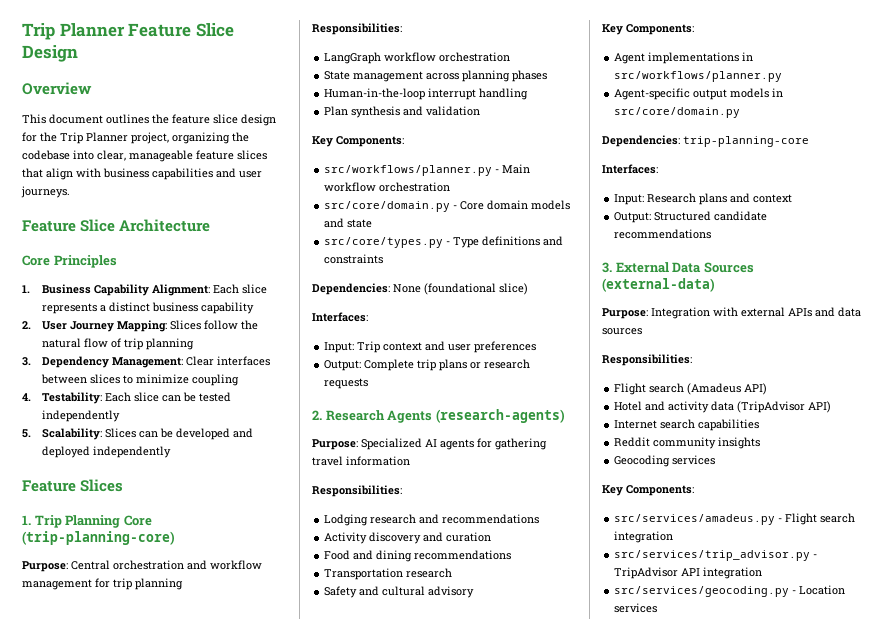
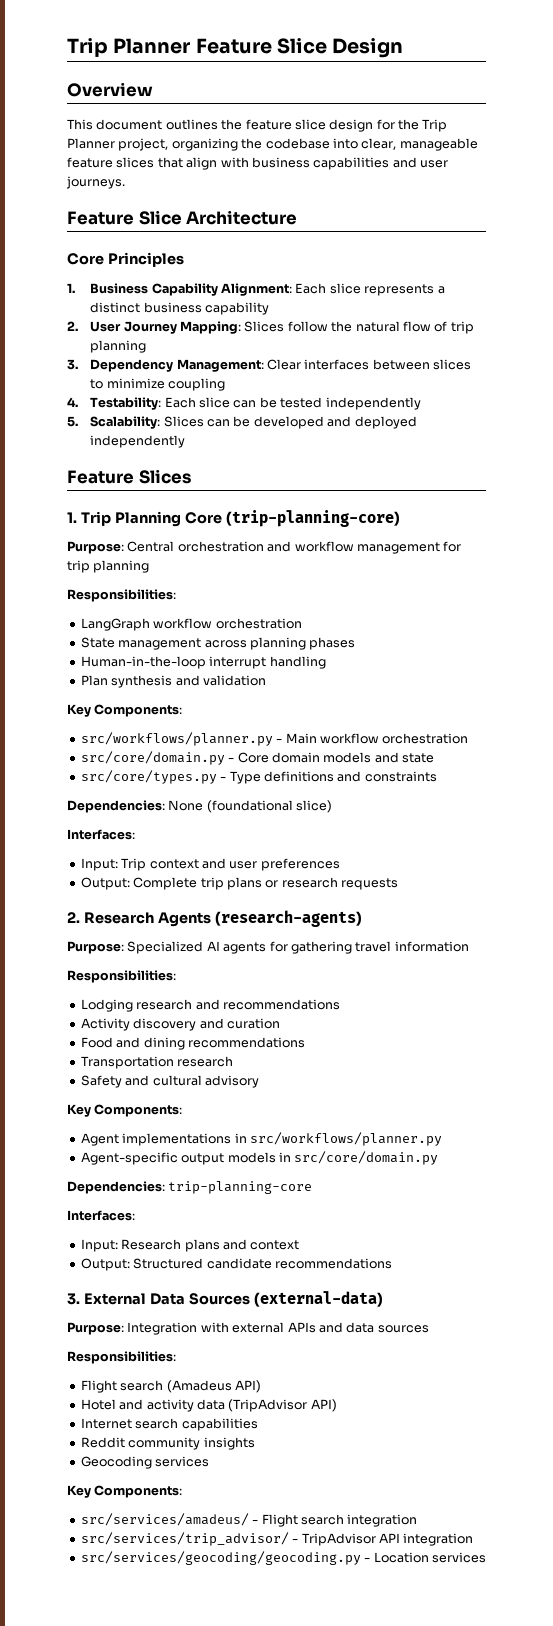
- src/services/amadeus.py - Flight search integration
+ src/services/amadeus/ - Flight search integration
- src/services/trip_advisor.py - TripAdvisor API integration
+ src/services/trip_advisor/ - TripAdvisor API integration
- src/services/geocoding.py - Location services
+ src/services/geocoding/geocoding.py - Location services

